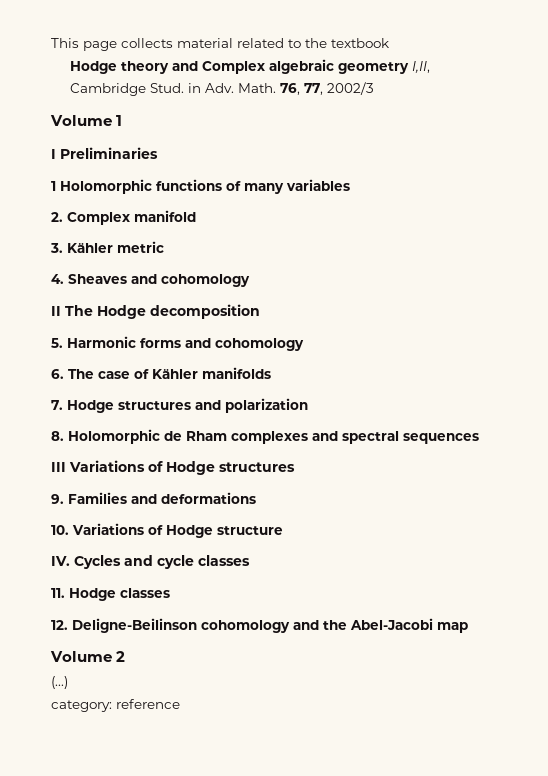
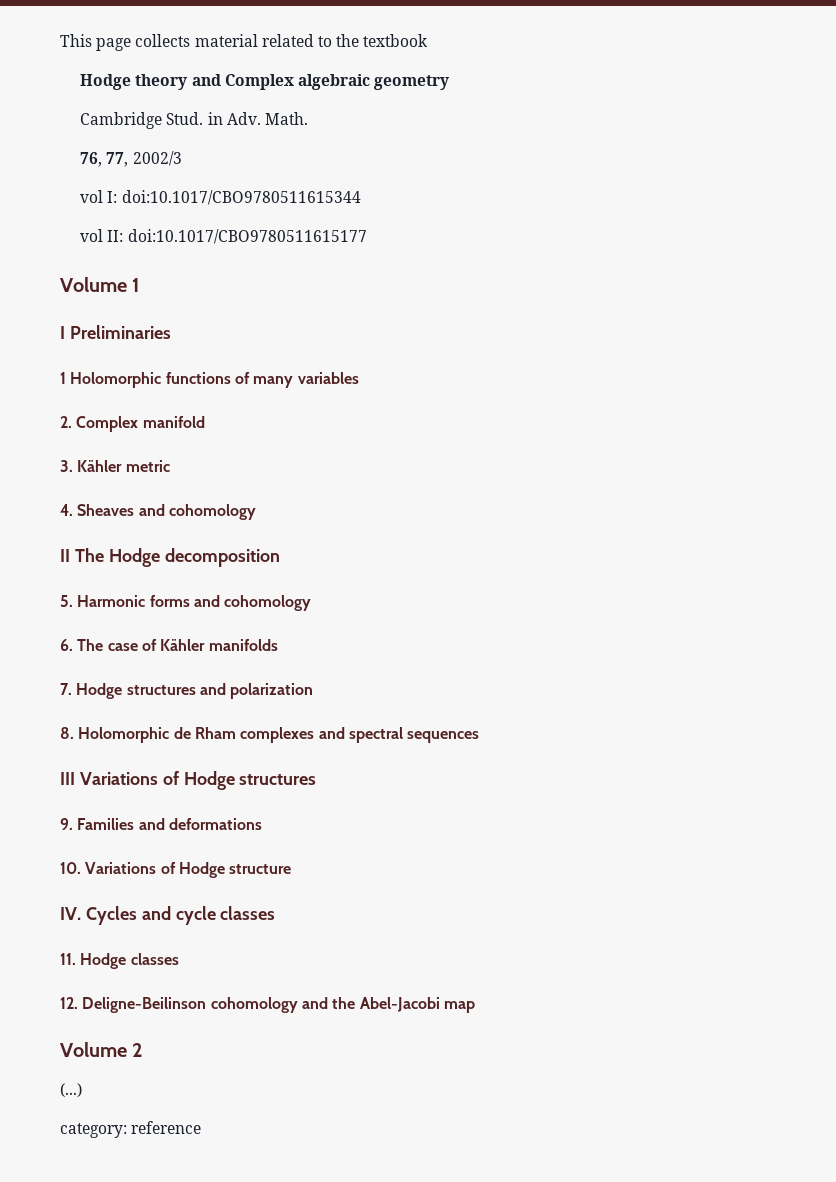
- Hodge theory and Complex algebraic geometry I,II,
+ Hodge theory and Complex algebraic geometry
- Cambridge Stud. in Adv. Math. 76, 77, 2002/3
+ Cambridge Stud. in Adv. Math.
+ 76, 77, 2002/3
+ vol I: doi:10.1017/CBO9780511615344
+ vol II: doi:10.1017/CBO9780511615177

